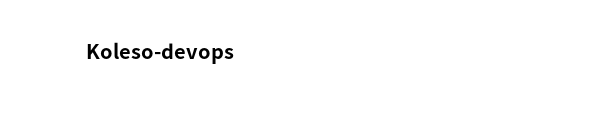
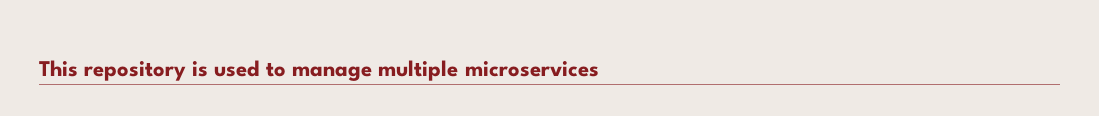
- Koleso-devops
+ This repository is used to manage multiple microservices

